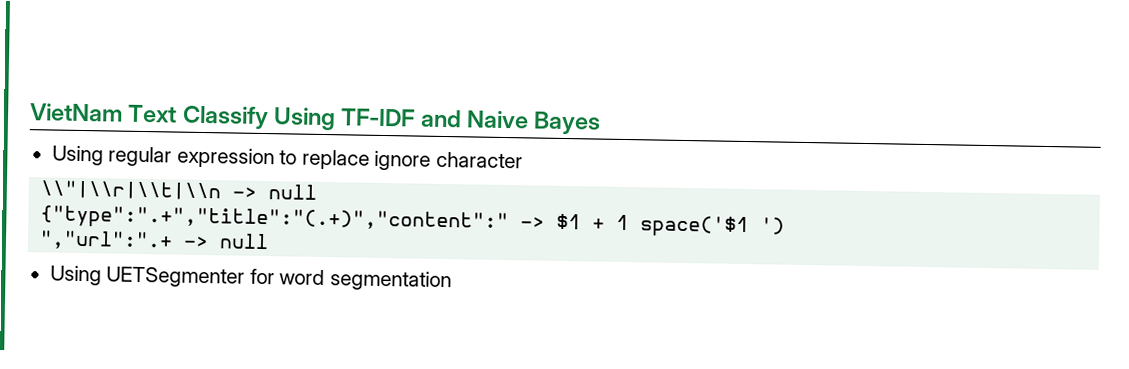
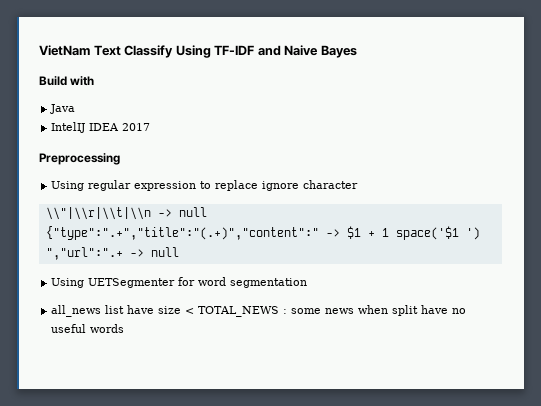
+ Build with
+ Java
+ IntelIJ IDEA 2017
+ Preprocessing
+ all_news list have size < TOTAL_NEWS : some news when split have no useful words

